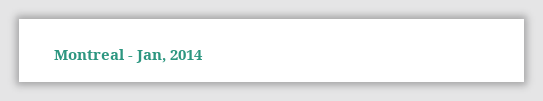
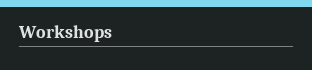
- Montreal - Jan, 2014
+ Workshops

